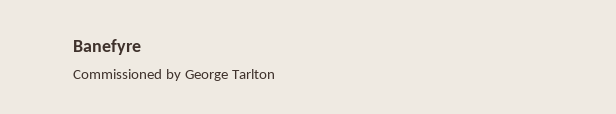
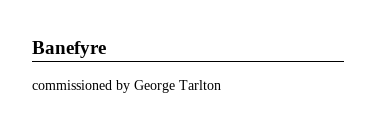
- Commissioned by George Tarlton
+ commissioned by George Tarlton

